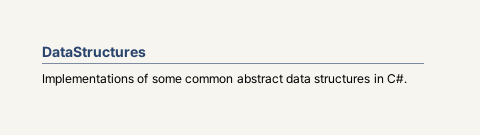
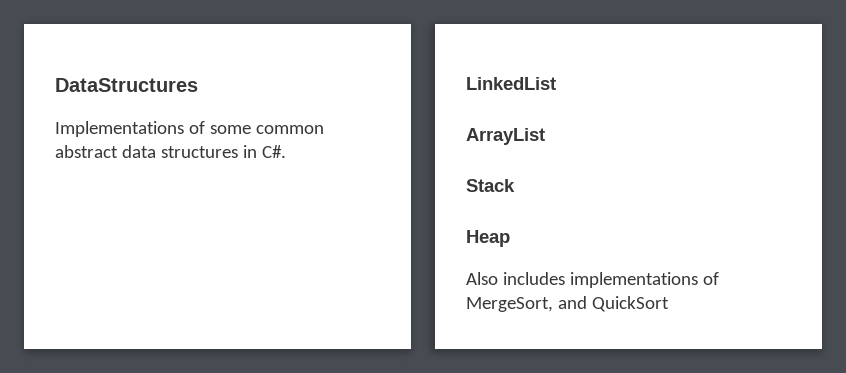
+ LinkedList
+ ArrayList
+ Stack
+ Heap
+ Also includes implementations of MergeSort, and QuickSort

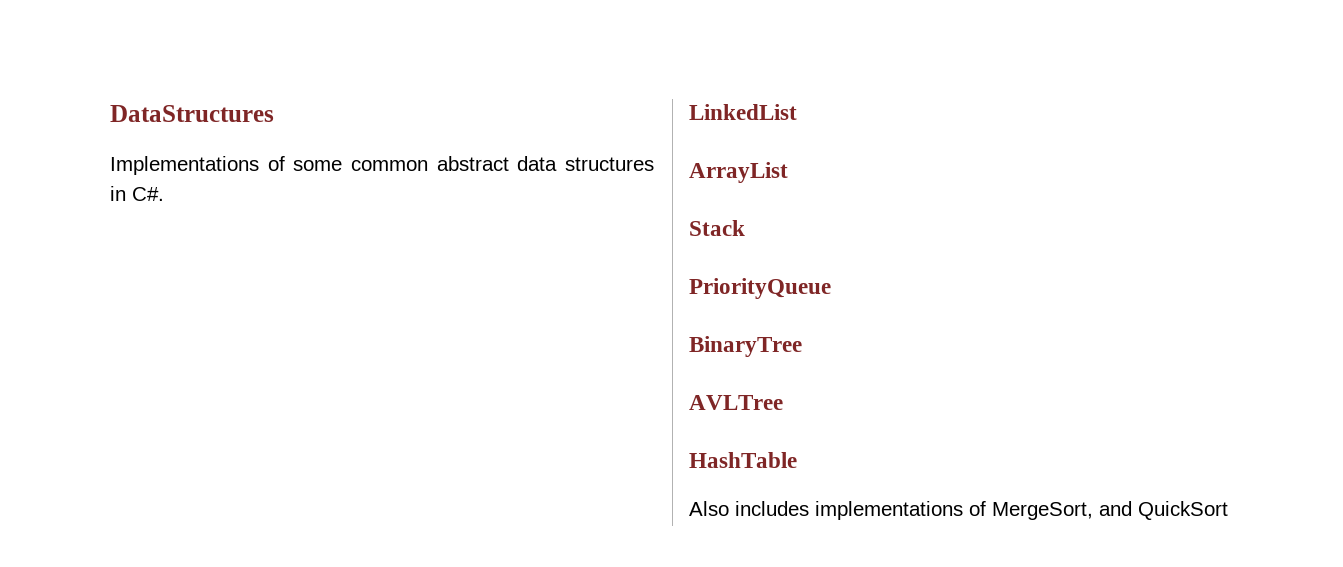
- Heap
+ PriorityQueue
+ BinaryTree
+ AVLTree
+ HashTable

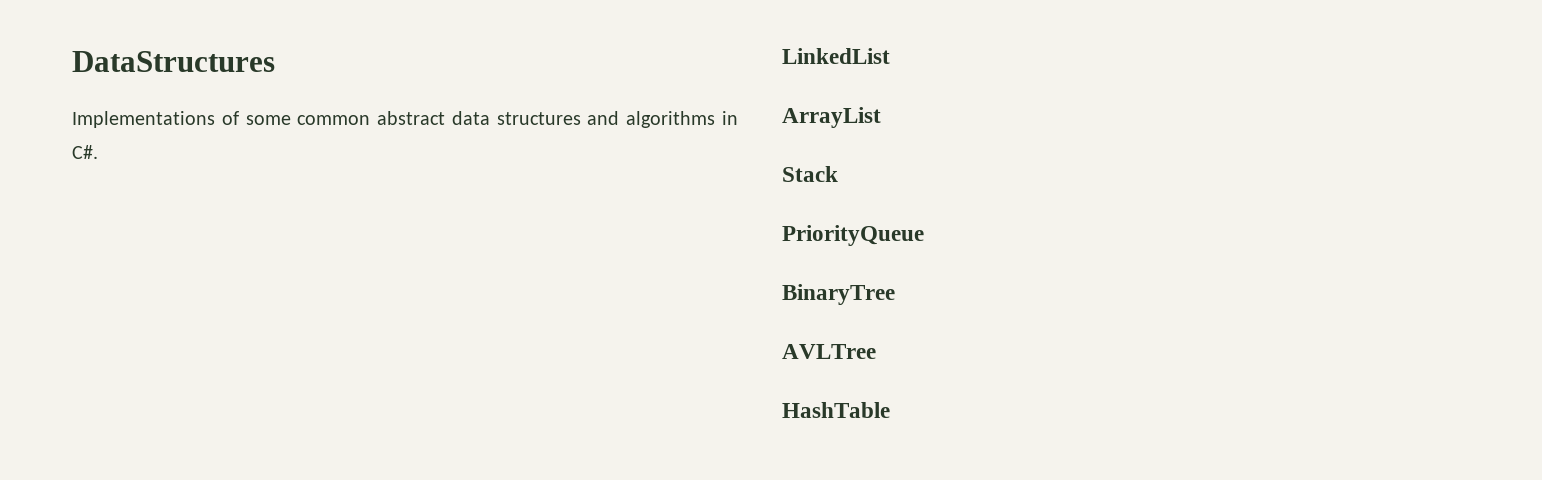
- Implementations of some common abstract data structures in C#.
+ Implementations of some common abstract data structures and algorithms in C#.
- Also includes implementations of MergeSort, and QuickSort

